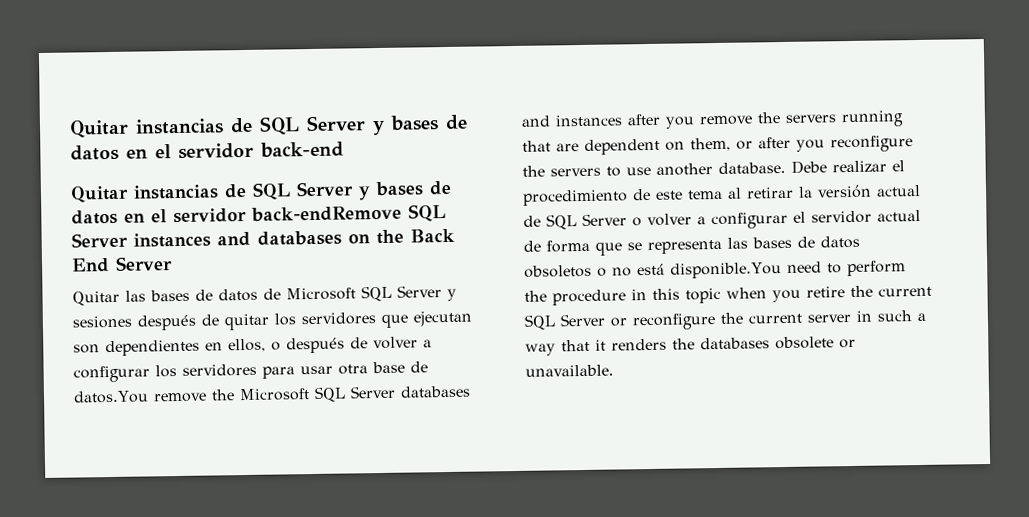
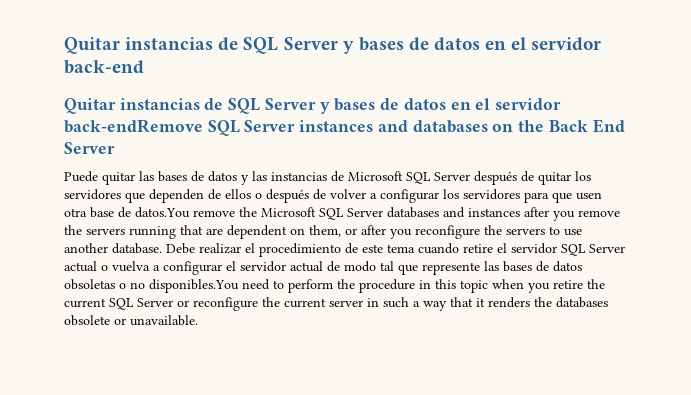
- Quitar las bases de datos de Microsoft SQL Server y sesiones después de quitar los servidores que ejecutan son dependientes en ellos, o después de volver a configurar los servidores para usar otra base de datos.You remove the Microsoft SQL Server databases and instances after you remove the servers running that are dependent on them, or after you reconfigure the servers to use another database.
+ Puede quitar las bases de datos y las instancias de Microsoft SQL Server después de quitar los servidores que dependen de ellos o después de volver a configurar los servidores para que usen otra base de datos.You remove the Microsoft SQL Server databases and instances after you remove the servers running that are dependent on them, or after you reconfigure the servers to use another database.
- Debe realizar el procedimiento de este tema al retirar la versión actual de SQL Server o volver a configurar el servidor actual de forma que se representa las bases de datos obsoletos o no está disponible.You need to perform the procedure in this topic when you retire the current SQL Server or reconfigure the current server in such a way that it renders the databases obsolete or unavailable.
+ Debe realizar el procedimiento de este tema cuando retire el servidor SQL Server actual o vuelva a configurar el servidor actual de modo tal que represente las bases de datos obsoletas o no disponibles.You need to perform the procedure in this topic when you retire the current SQL Server or reconfigure the current server in such a way that it renders the databases obsolete or unavailable.

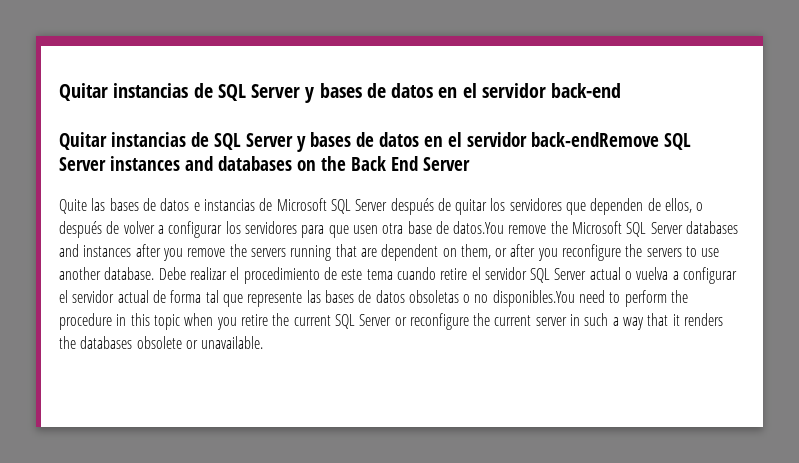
- Puede quitar las bases de datos y las instancias de Microsoft SQL Server después de quitar los servidores que dependen de ellos o después de volver a configurar los servidores para que usen otra base de datos.You remove the Microsoft SQL Server databases and instances after you remove the servers running that are dependent on them, or after you reconfigure the servers to use another database.
+ Quite las bases de datos e instancias de Microsoft SQL Server después de quitar los servidores que dependen de ellos, o después de volver a configurar los servidores para que usen otra base de datos.You remove the Microsoft SQL Server databases and instances after you remove the servers running that are dependent on them, or after you reconfigure the servers to use another database.
- Debe realizar el procedimiento de este tema cuando retire el servidor SQL Server actual o vuelva a configurar el servidor actual de modo tal que represente las bases de datos obsoletas o no disponibles.You need to perform the procedure in this topic when you retire the current SQL Server or reconfigure the current server in such a way that it renders the databases obsolete or unavailable.
+ Debe realizar el procedimiento de este tema cuando retire el servidor SQL Server actual o vuelva a configurar el servidor actual de forma tal que represente las bases de datos obsoletas o no disponibles.You need to perform the procedure in this topic when you retire the current SQL Server or reconfigure the current server in such a way that it renders the databases obsolete or unavailable.

